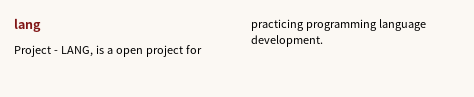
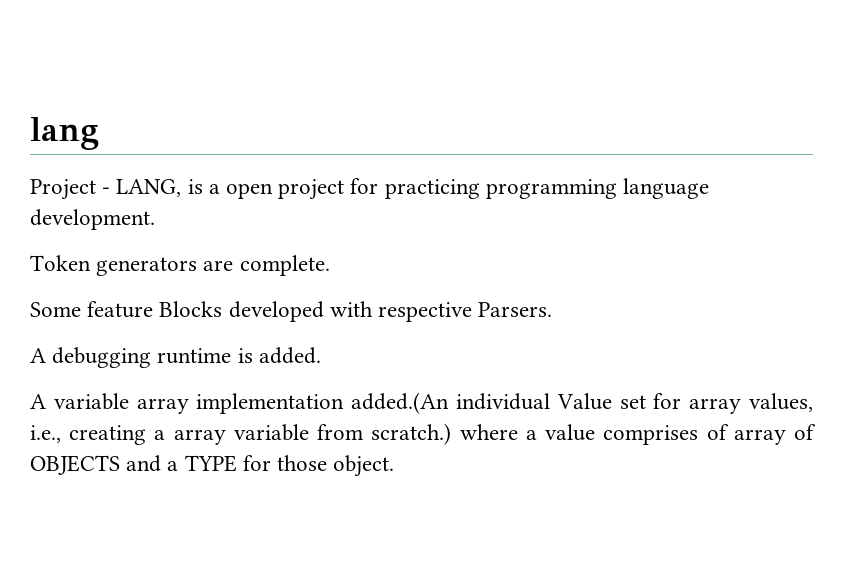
+ Token generators are complete.
+ Some feature Blocks developed with respective Parsers.
+ A debugging runtime is added.
+ A variable array implementation added.(An individual Value set for array values, i.e., creating a array variable from scratch.) where a value comprises of array of OBJECTS and a TYPE for those object.

